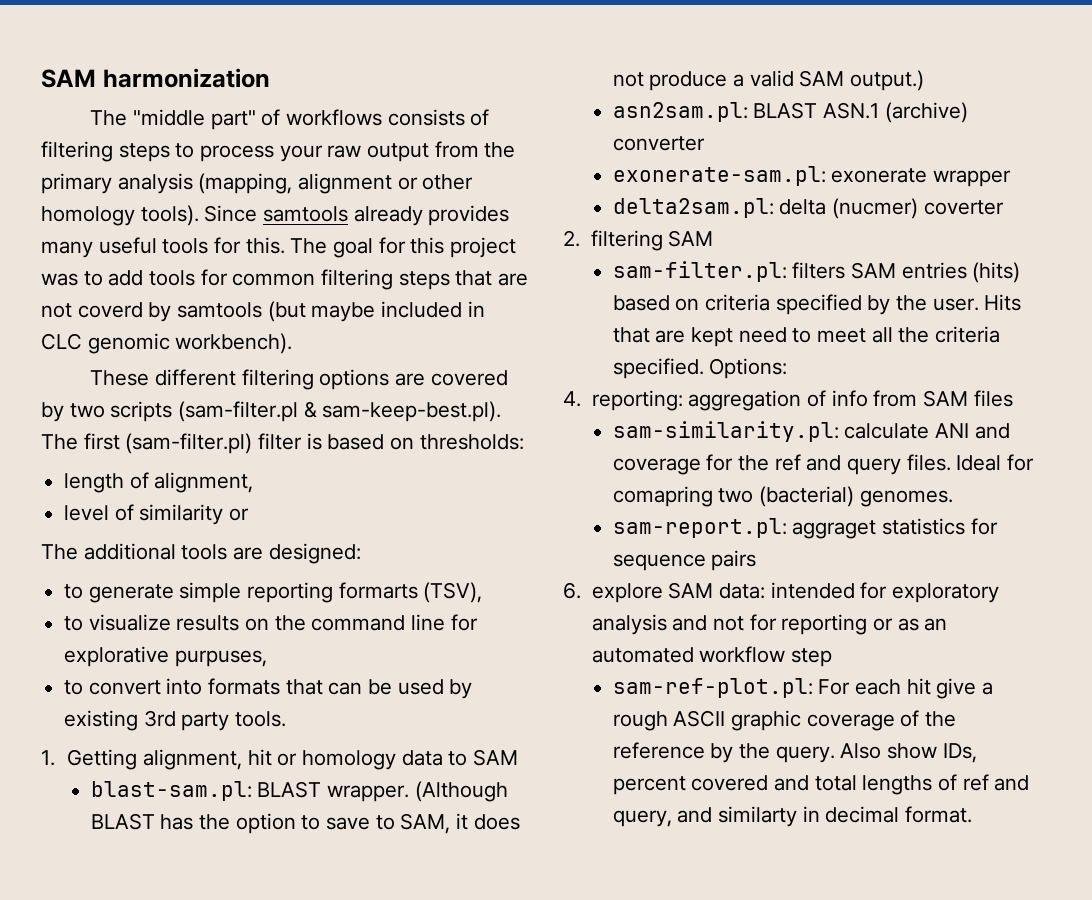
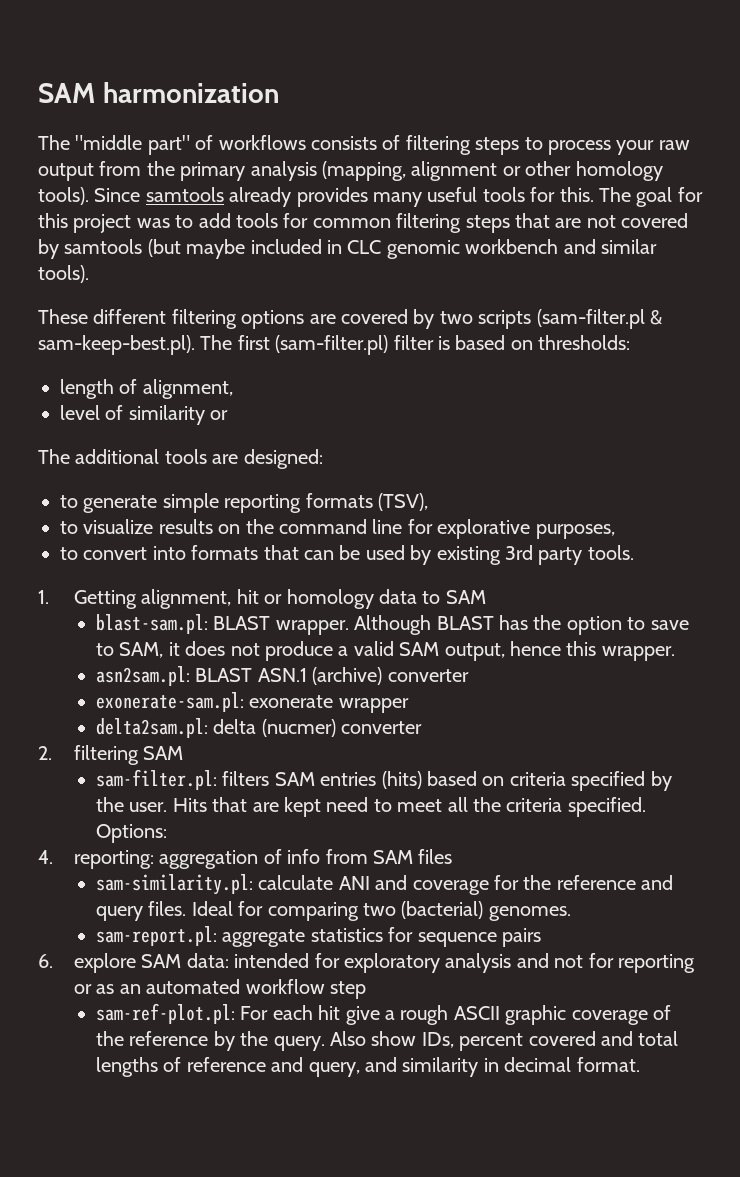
- The goal for this project was to add tools for common filtering steps that are not coverd by samtools (but maybe included in CLC genomic workbench).
+ The goal for this project was to add tools for common filtering steps that are not covered by samtools (but maybe included in CLC genomic workbench and similar tools).
- to generate simple reporting formarts (TSV),
+ to generate simple reporting formats (TSV),
- to visualize results on the command line for explorative purpuses,
+ to visualize results on the command line for explorative purposes,
- (Although BLAST has the option to save to SAM, it does not produce a valid SAM output.)
+ Although BLAST has the option to save to SAM, it does not produce a valid SAM output, hence this wrapper.
- delta2sam.pl: delta (nucmer) coverter
+ delta2sam.pl: delta (nucmer) converter
- sam-similarity.pl: calculate ANI and coverage for the ref and query files.
+ sam-similarity.pl: calculate ANI and coverage for the reference and query files.
- Ideal for comapring two (bacterial) genomes.
+ Ideal for comparing two (bacterial) genomes.
- sam-report.pl: aggraget statistics for sequence pairs
+ sam-report.pl: aggregate statistics for sequence pairs
- Also show IDs, percent covered and total lengths of ref and query, and similarty in decimal format.
+ Also show IDs, percent covered and total lengths of reference and query, and similarity in decimal format.

